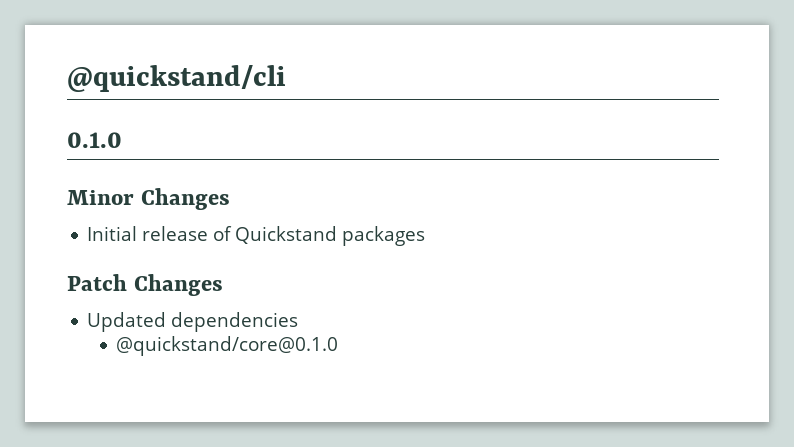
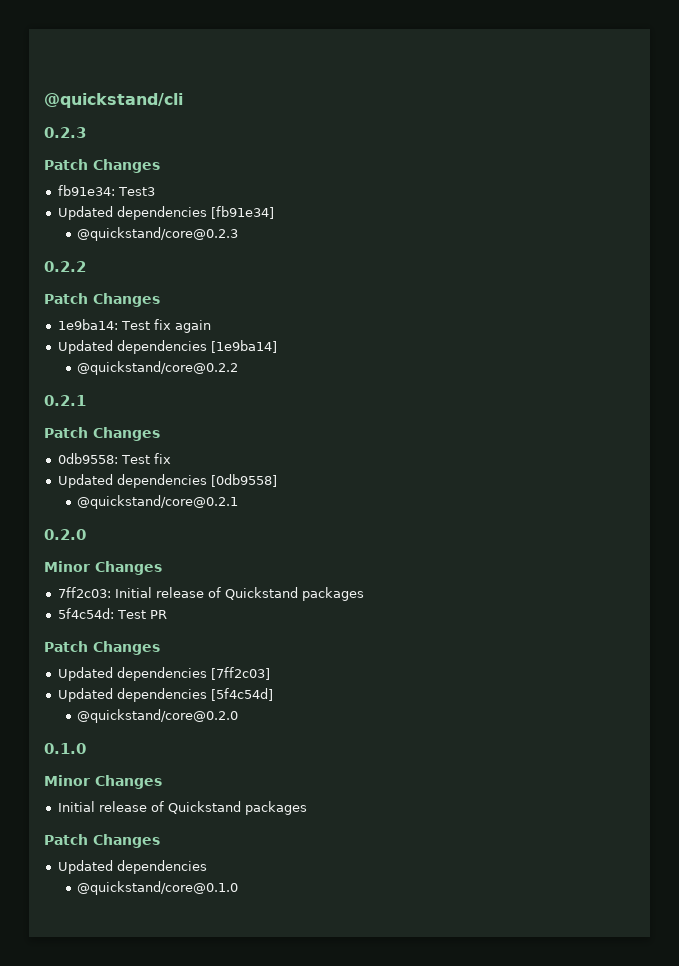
+ 0.2.3
+ Patch Changes
+ fb91e34: Test3
+ Updated dependencies [fb91e34]
+ @quickstand/core@0.2.3
+ 0.2.2
+ Patch Changes
+ 1e9ba14: Test fix again
+ Updated dependencies [1e9ba14]
+ @quickstand/core@0.2.2
+ 0.2.1
+ Patch Changes
+ 0db9558: Test fix
+ Updated dependencies [0db9558]
+ @quickstand/core@0.2.1
+ 0.2.0
+ Minor Changes
+ 7ff2c03: Initial release of Quickstand packages
+ 5f4c54d: Test PR
+ Patch Changes
+ Updated dependencies [7ff2c03]
+ Updated dependencies [5f4c54d]
+ @quickstand/core@0.2.0

